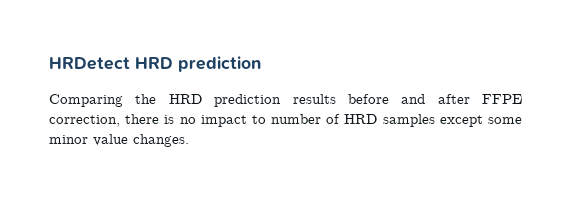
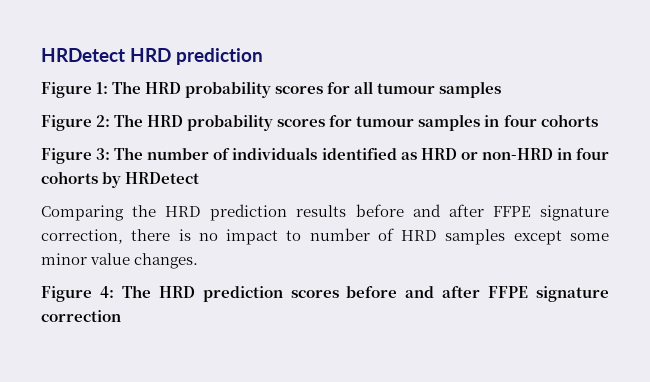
+ Figure 1: The HRD probability scores for all tumour samples
+ Figure 2: The HRD probability scores for tumour samples in four cohorts
+ Figure 3: The number of individuals identified as HRD or non-HRD in four cohorts by HRDetect
- Comparing the HRD prediction results before and after FFPE correction, there is no impact to number of HRD samples except some minor value changes.
+ Comparing the HRD prediction results before and after FFPE signature correction, there is no impact to number of HRD samples except some minor value changes.
+ Figure 4: The HRD prediction scores before and after FFPE signature correction

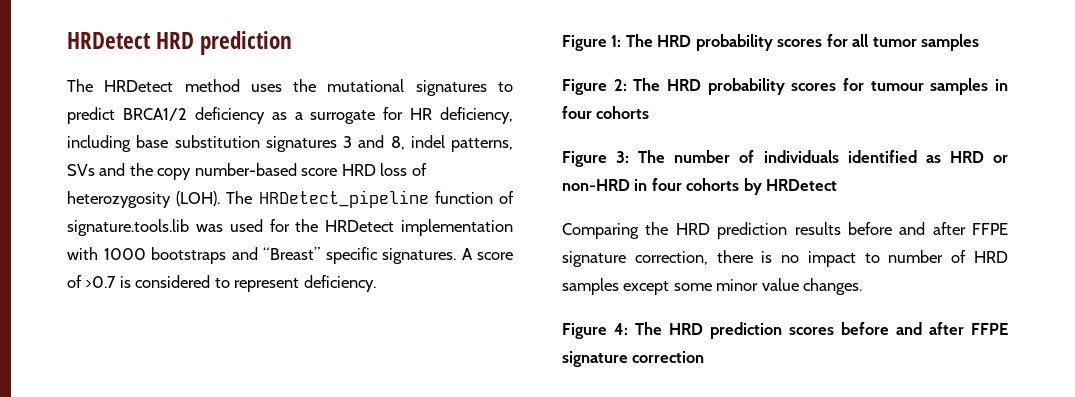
+ The HRDetect method uses the mutational signatures to predict BRCA1/2 deficiency as a surrogate for HR deficiency, including base substitution signatures 3 and 8, indel patterns, SVs and the copy number-based score HRD loss of heterozygosity (LOH). The HRDetect_pipeline function of signature.tools.lib was used for the HRDetect implementation with 1000 bootstraps and “Breast” specific signatures. A score of >0.7 is considered to represent deficiency.
- Figure 1: The HRD probability scores for all tumour samples
+ Figure 1: The HRD probability scores for all tumor samples

